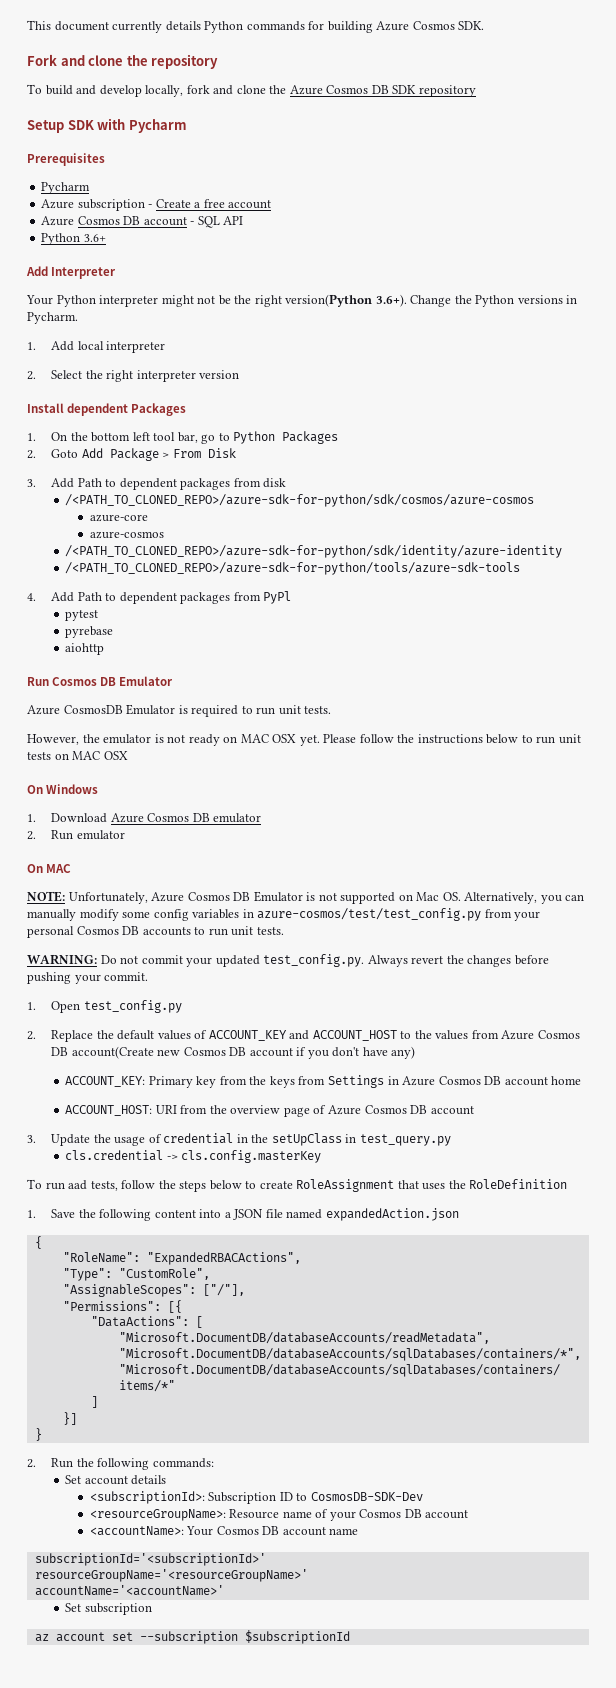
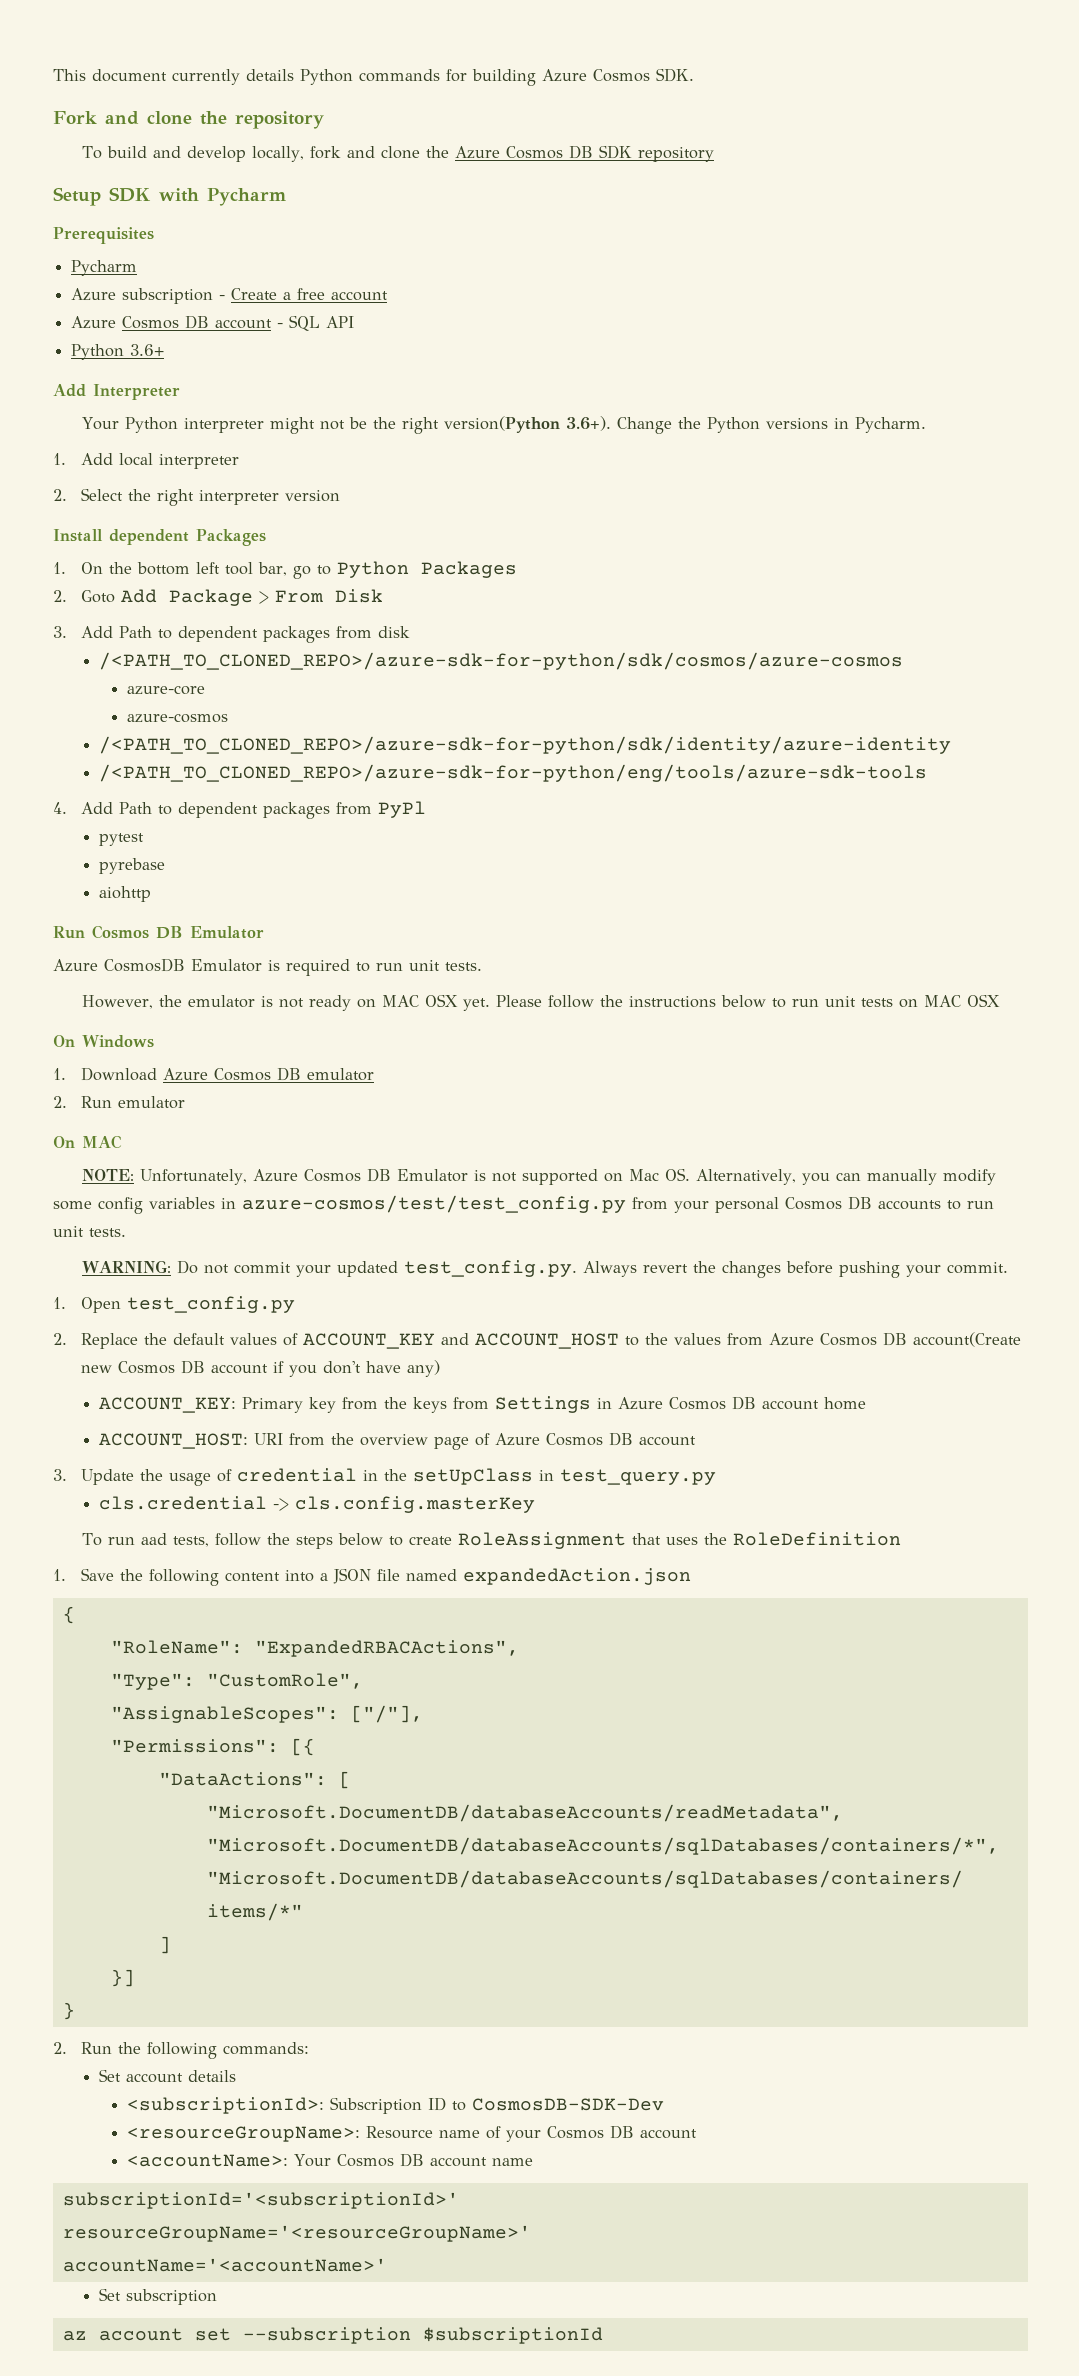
- /<PATH_TO_CLONED_REPO>/azure-sdk-for-python/tools/azure-sdk-tools
+ /<PATH_TO_CLONED_REPO>/azure-sdk-for-python/eng/tools/azure-sdk-tools

